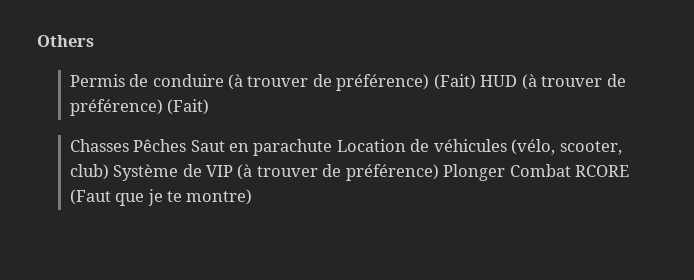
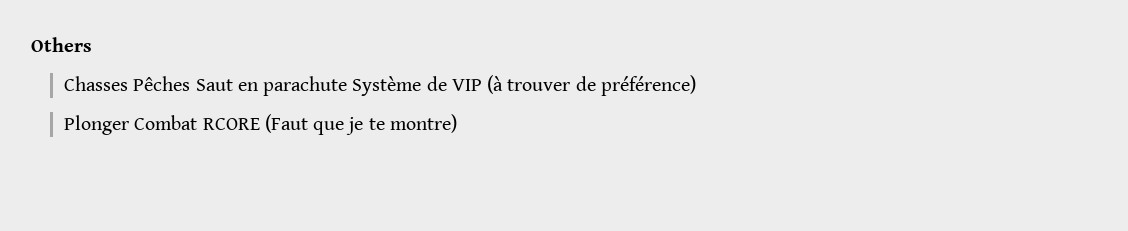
- Permis de conduire (à trouver de préférence) (Fait) HUD (à trouver de préférence) (Fait)
- Chasses Pêches Saut en parachute Location de véhicules (vélo, scooter, club) Système de VIP (à trouver de préférence) Plonger Combat RCORE (Faut que je te montre)
+ Chasses Pêches Saut en parachute Système de VIP (à trouver de préférence)
+ Plonger Combat RCORE (Faut que je te montre)

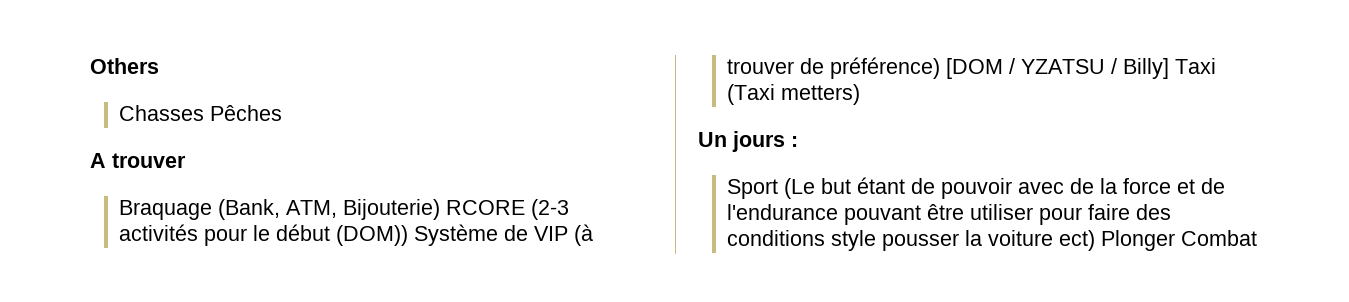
- Chasses Pêches Saut en parachute Système de VIP (à trouver de préférence)
- Plonger Combat RCORE (Faut que je te montre)
+ Chasses Pêches
+ A trouver
+ Braquage (Bank, ATM, Bijouterie) RCORE (2-3 activités pour le début (DOM)) Système de VIP (à trouver de préférence) [DOM / YZATSU / Billy] Taxi (Taxi metters)
+ Un jours :
+ Sport (Le but étant de pouvoir avec de la force et de l'endurance pouvant être utiliser pour faire des conditions style pousser la voiture ect) Plonger Combat

